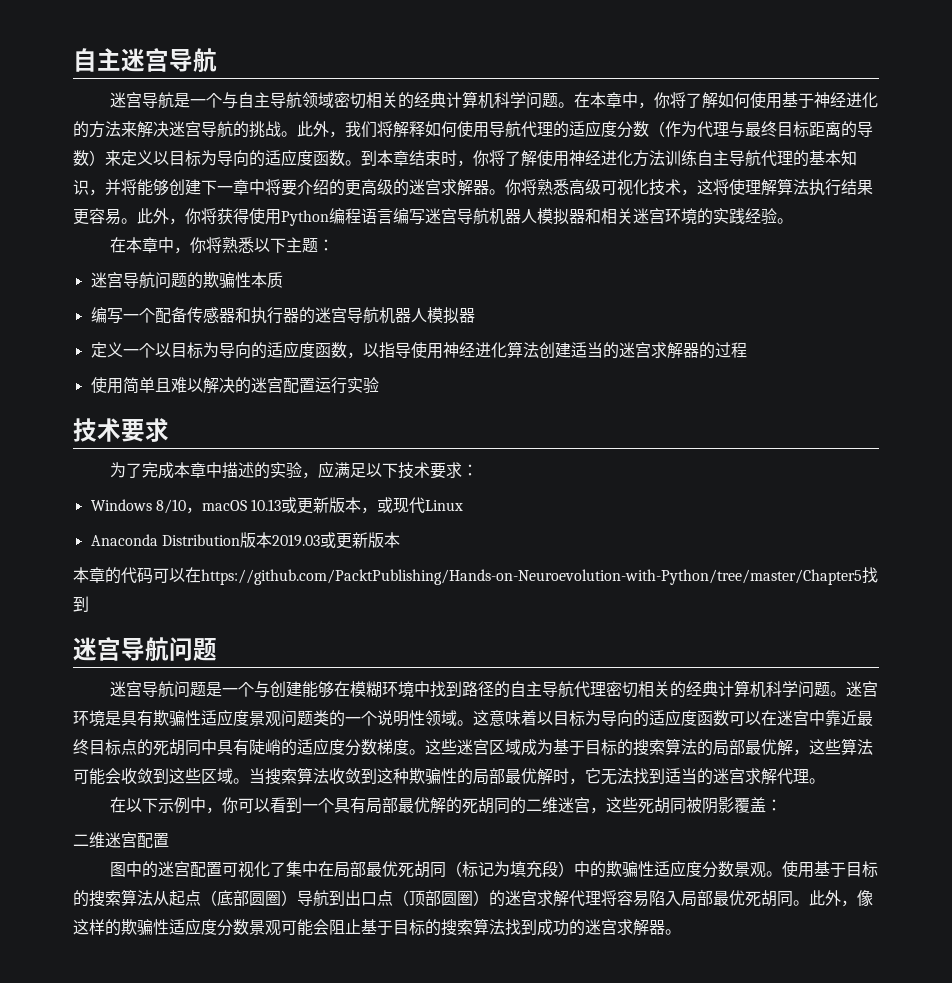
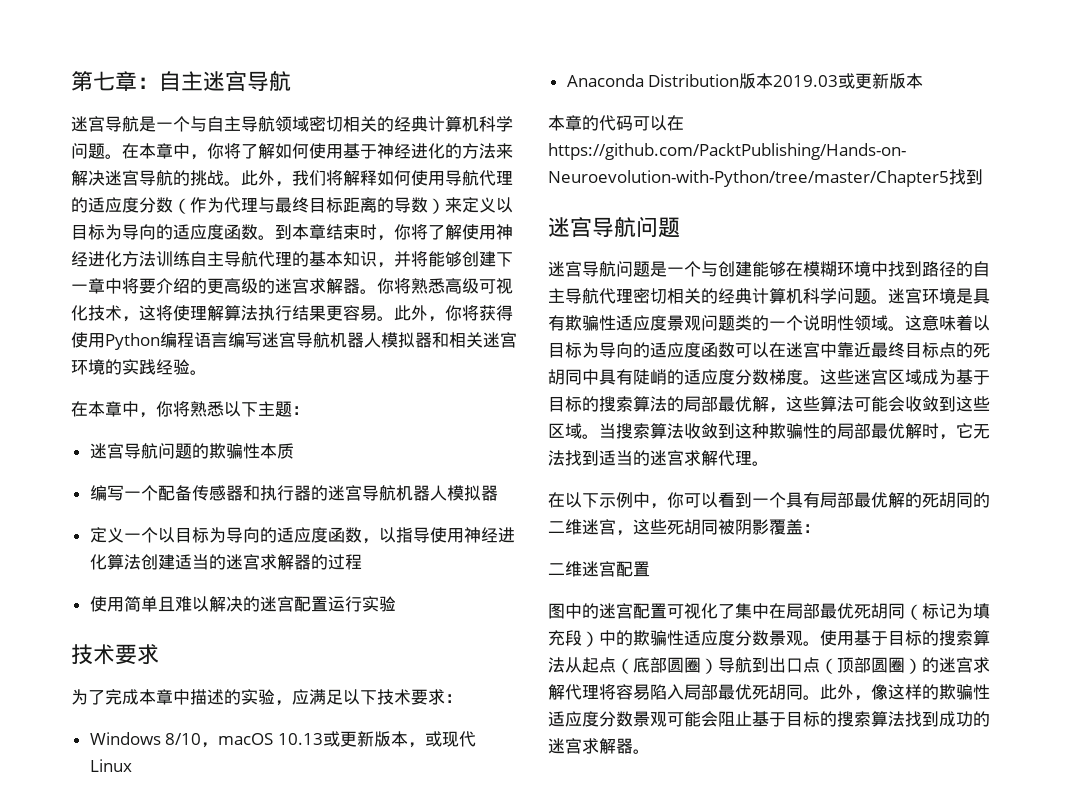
- 自主迷宫导航
+ 第七章：自主迷宫导航

